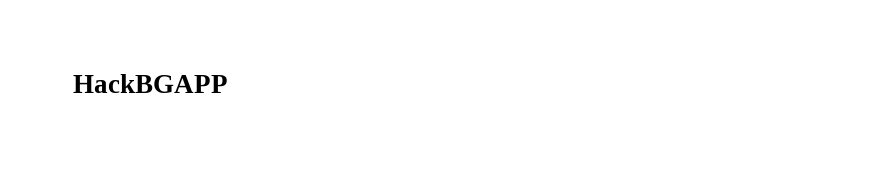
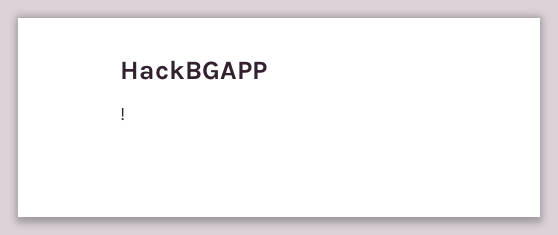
+ !

